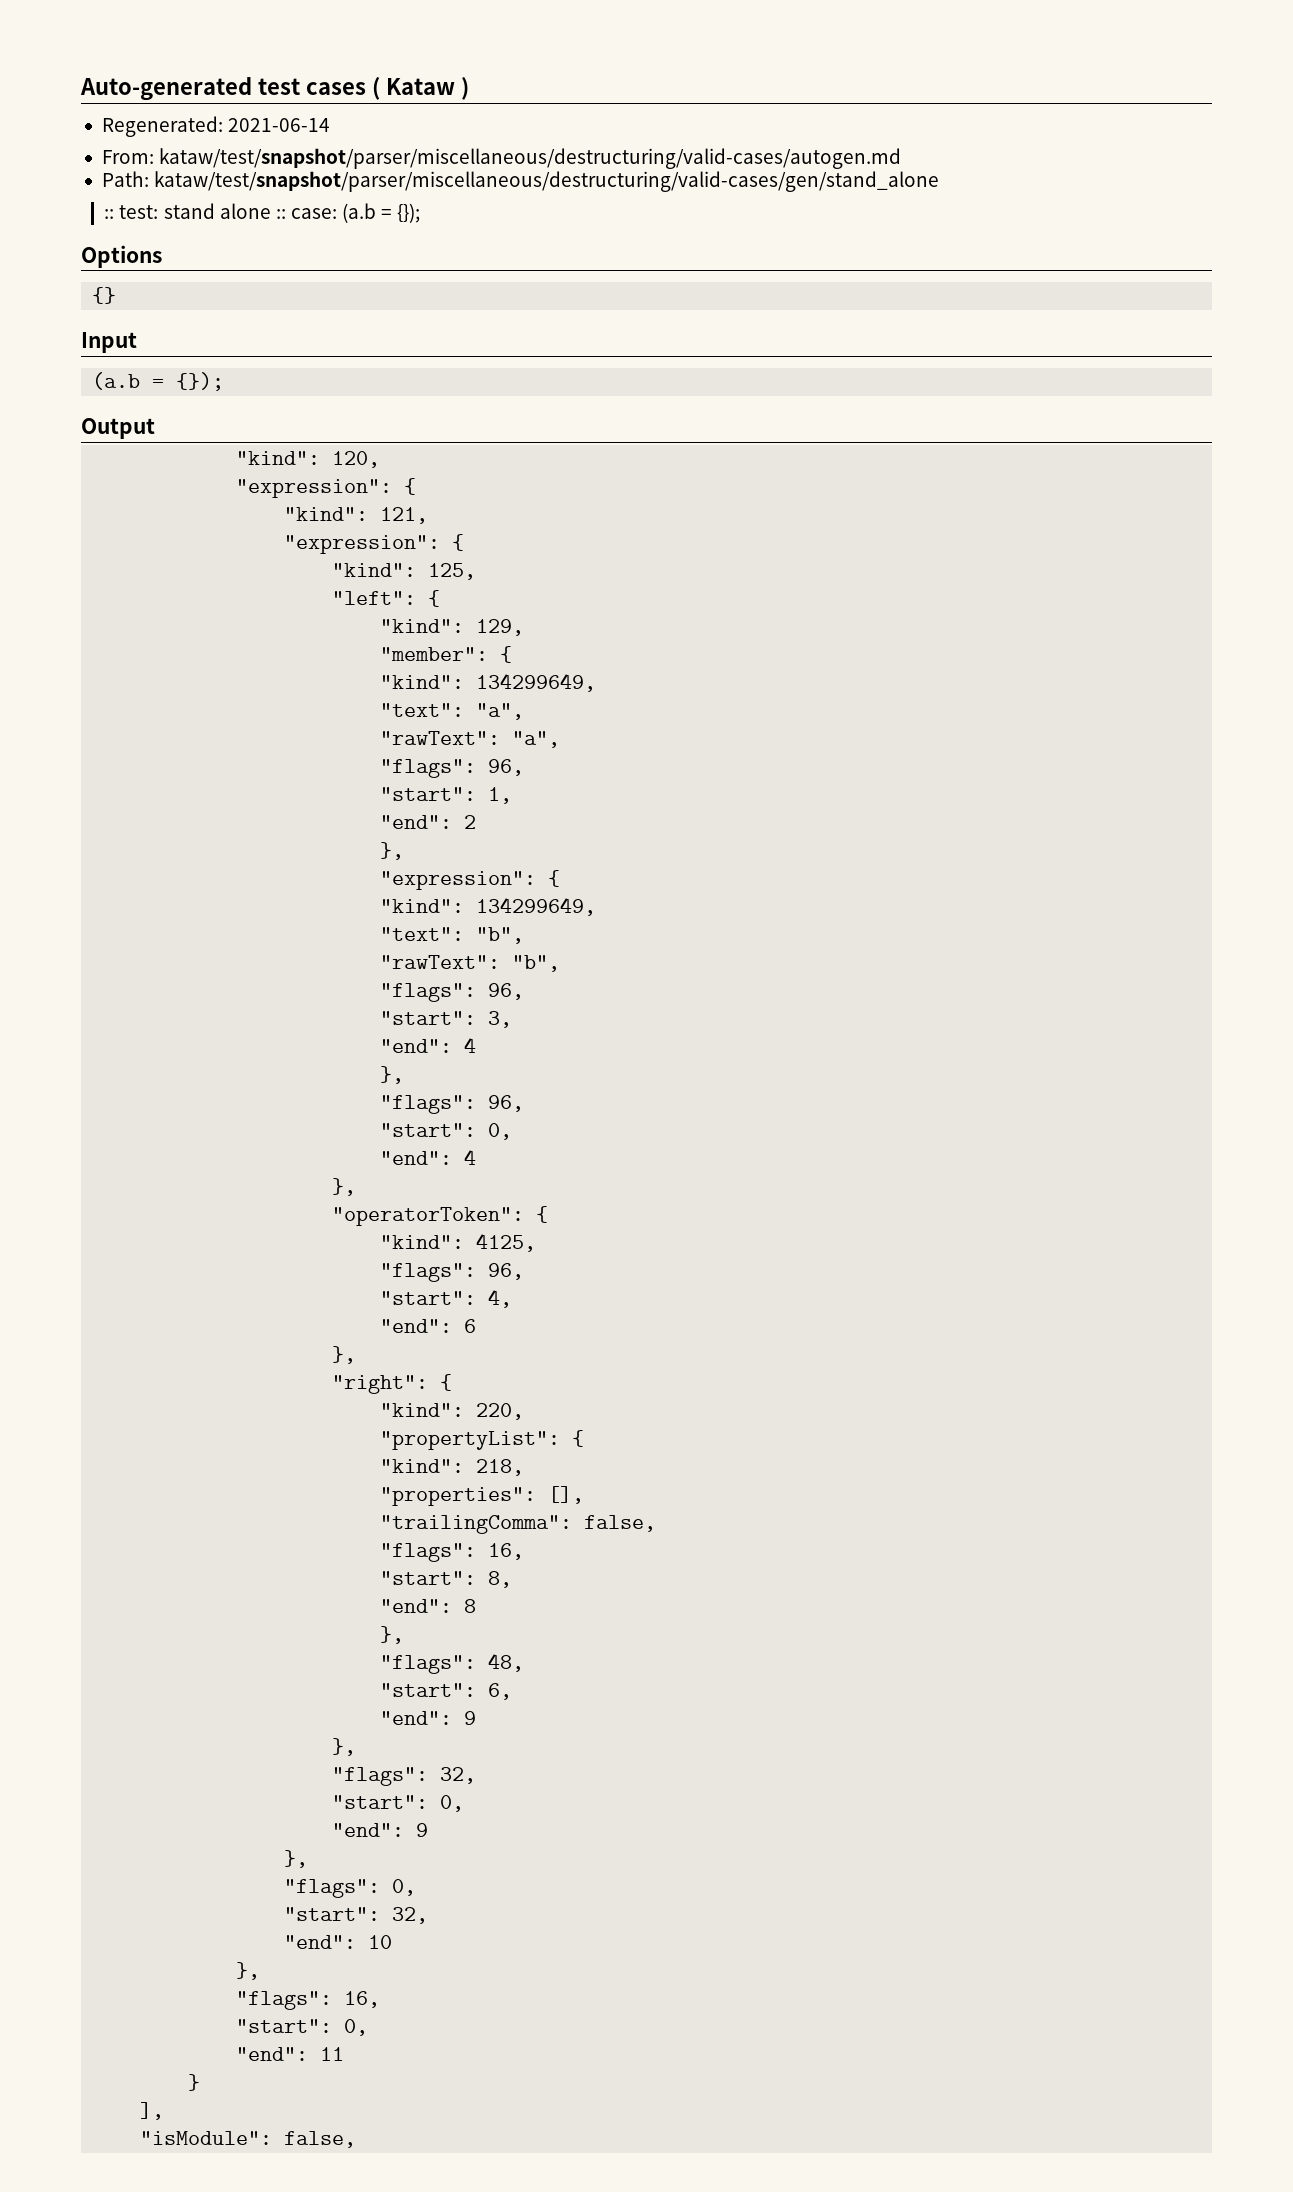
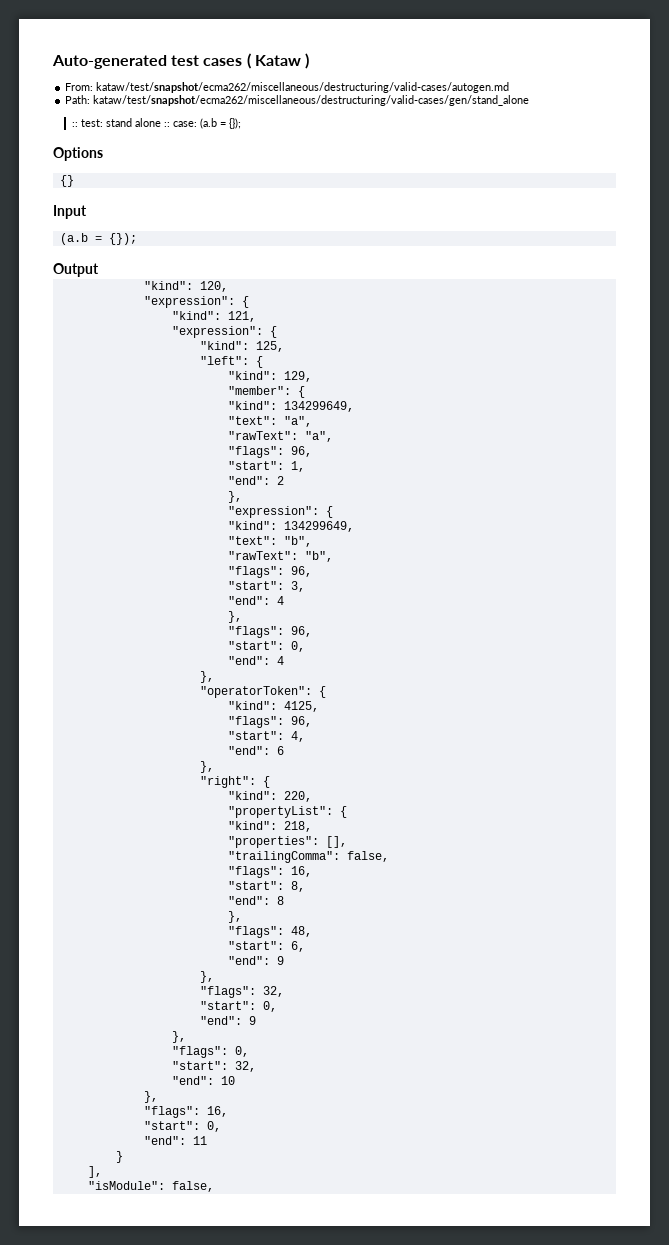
- Regenerated: 2021-06-14
- From: kataw/test/snapshot/parser/miscellaneous/destructuring/valid-cases/autogen.md
+ From: kataw/test/snapshot/ecma262/miscellaneous/destructuring/valid-cases/autogen.md
- Path: kataw/test/snapshot/parser/miscellaneous/destructuring/valid-cases/gen/stand_alone
+ Path: kataw/test/snapshot/ecma262/miscellaneous/destructuring/valid-cases/gen/stand_alone

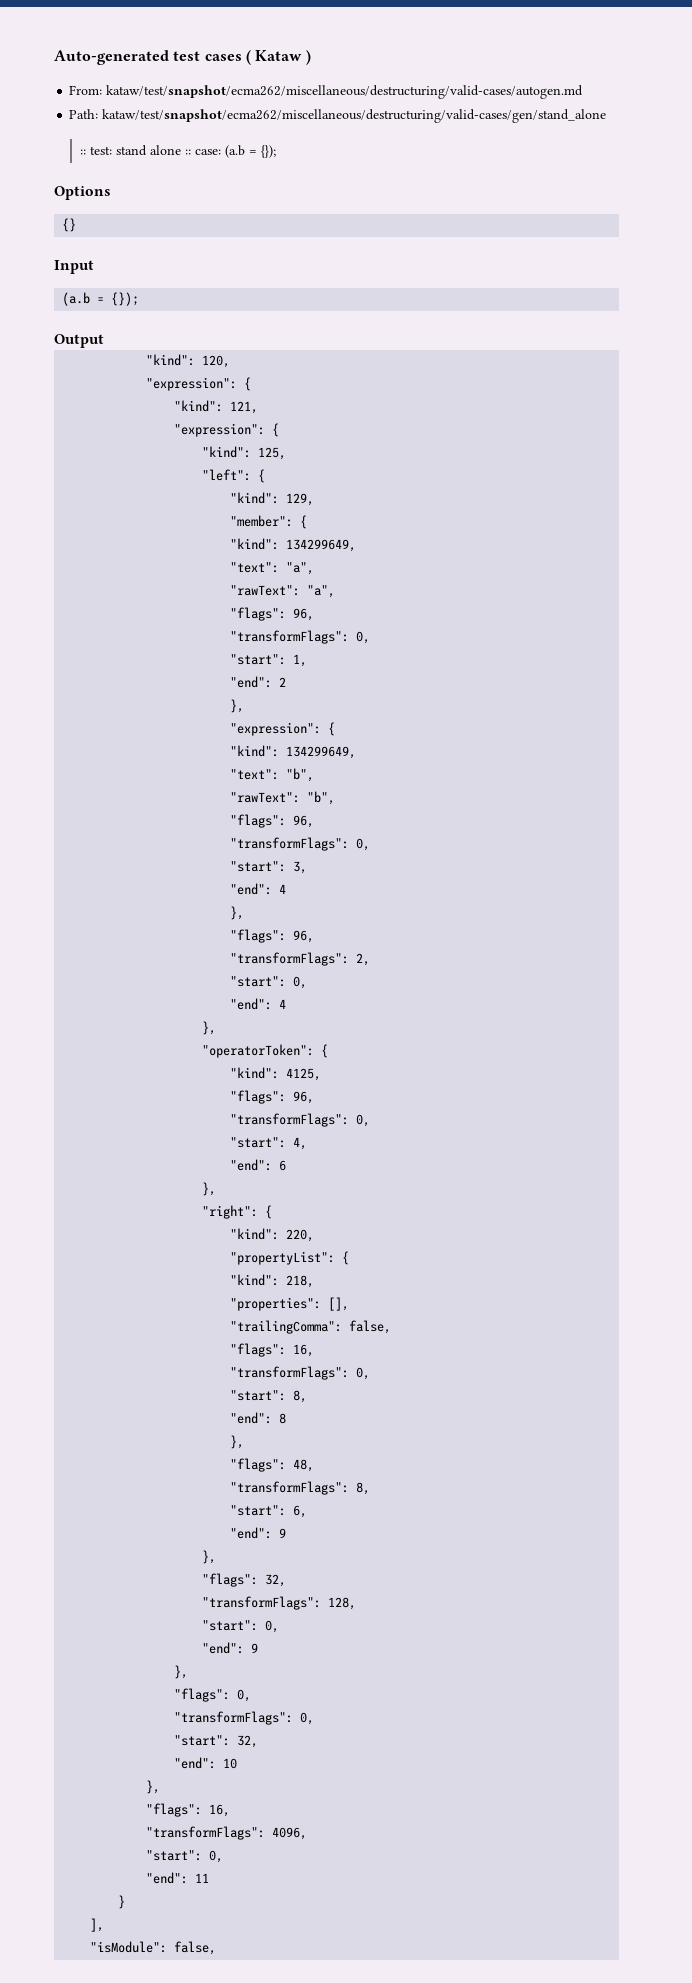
  "rawText": "a",
  "flags": 96,
+ "transformFlags": 0,
  "rawText": "b",
  "flags": 96,
+ "transformFlags": 0,
+ "transformFlags": 2,
  "kind": 4125,
  "flags": 96,
+ "transformFlags": 0,
  "trailingComma": false,
  "flags": 16,
+ "transformFlags": 0,
+ "transformFlags": 8,
+ "transformFlags": 128,
  "flags": 0,
+ "transformFlags": 0,
+ "transformFlags": 4096,

